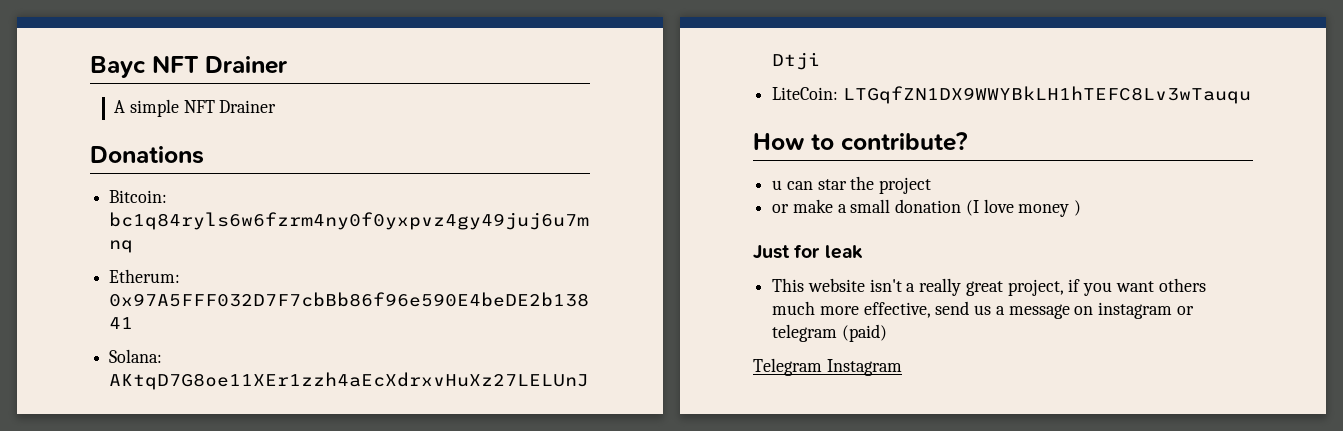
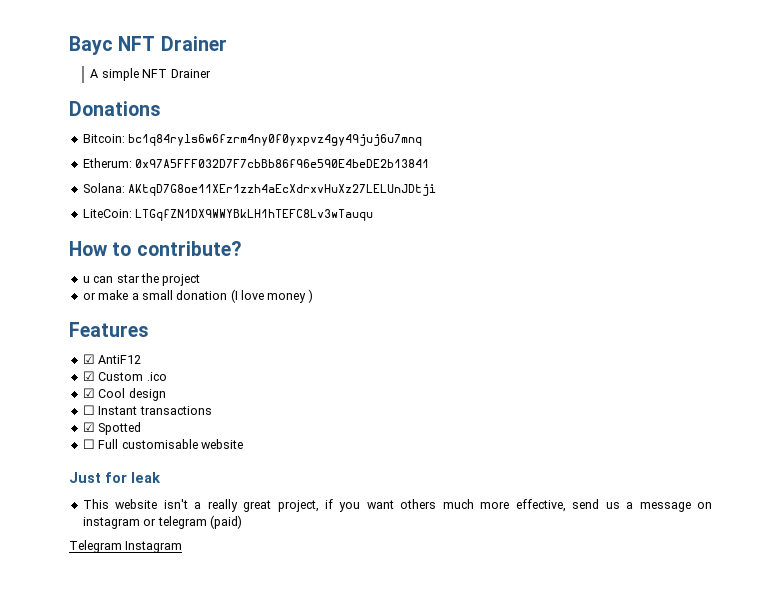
+ Features
+ ☑ AntiF12
+ ☑ Custom .ico
+ ☑ Cool design
+ ☐ Instant transactions
+ ☑ Spotted
+ ☐ Full customisable website

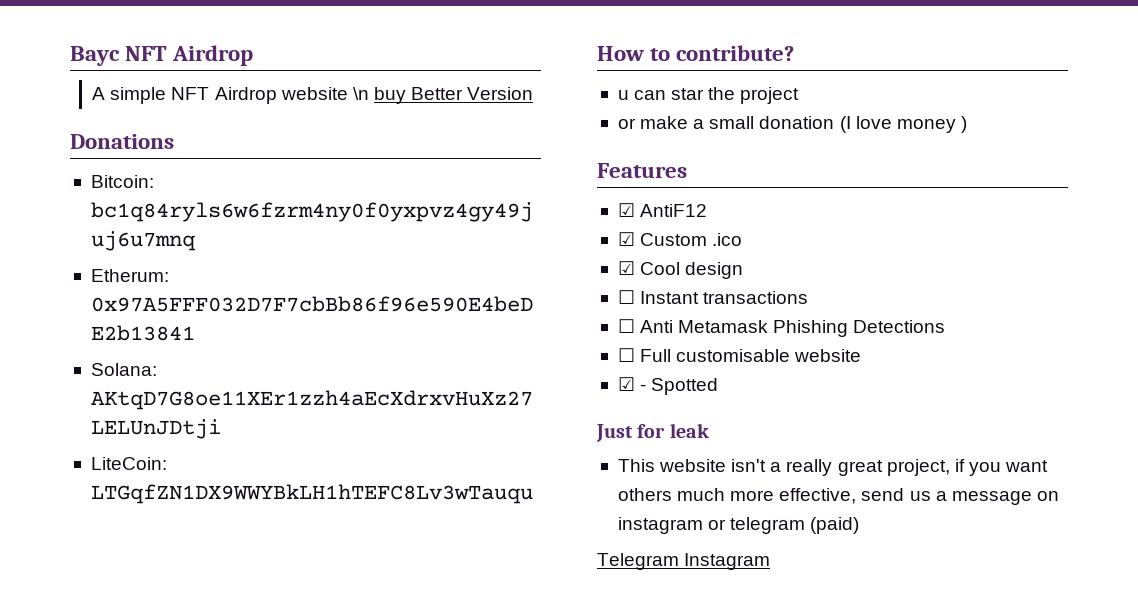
- Bayc NFT Drainer
+ Bayc NFT Airdrop
- A simple NFT Drainer
+ A simple NFT Airdrop website \n buy Better Version
- ☑ Spotted
+ ☐ Anti Metamask Phishing Detections
+ ☑ - Spotted

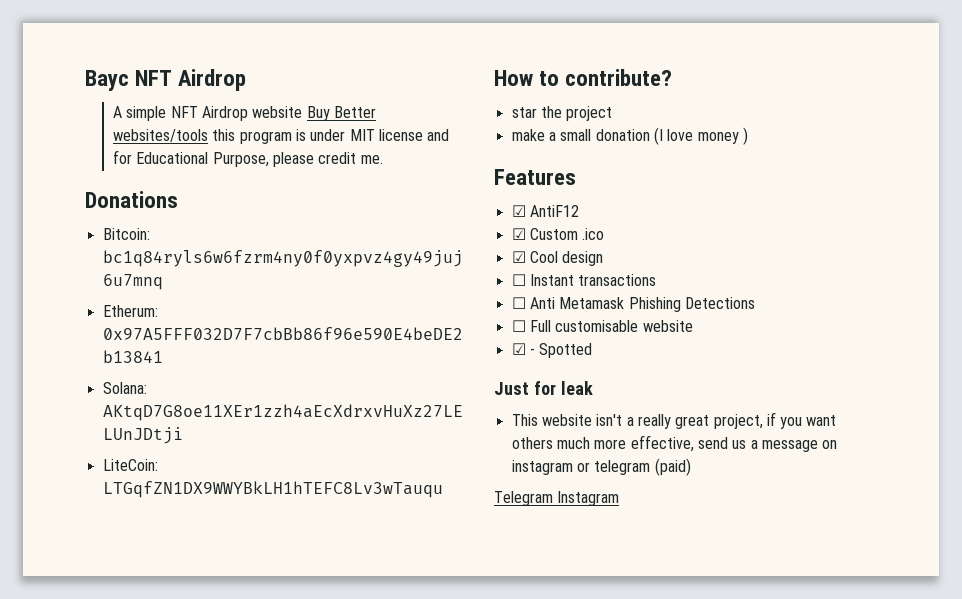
- A simple NFT Airdrop website \n buy Better Version
+ A simple NFT Airdrop website Buy Better websites/tools this program is under MIT license and for Educational Purpose, please credit me.
- u can star the project
+ star the project
- or make a small donation (I love money )
+ make a small donation (I love money )

